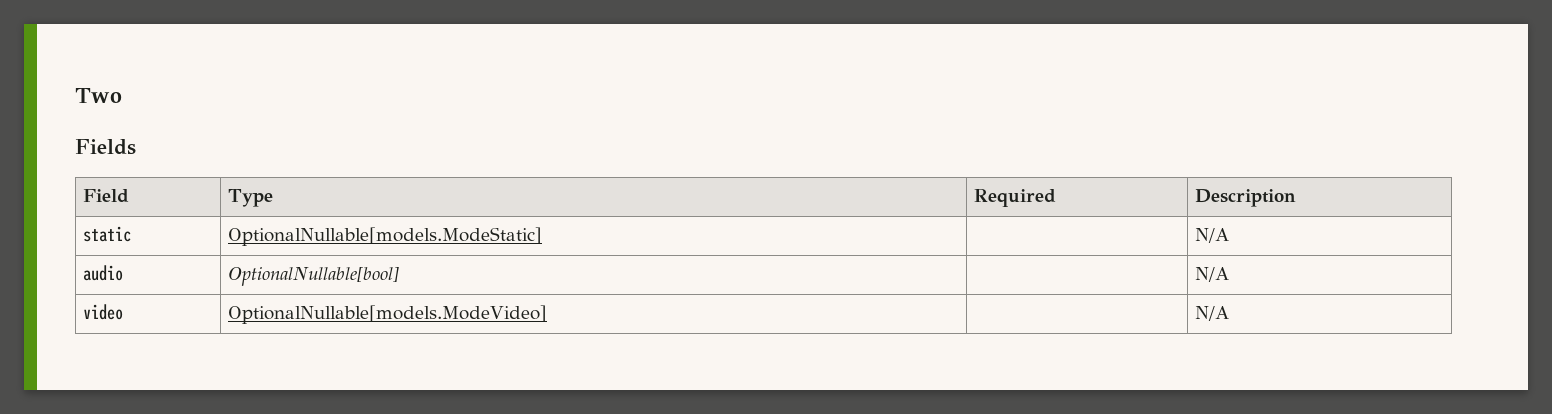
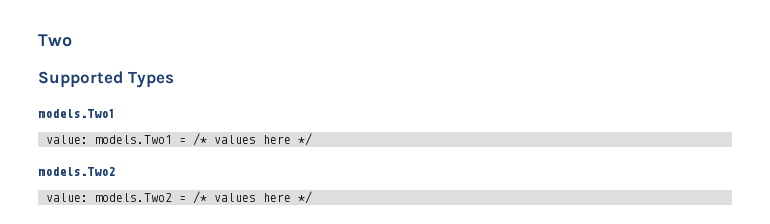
- Fields
- Field | Type | Required | Description
- static | OptionalNullable[models.ModeStatic] | | N/A
- audio | OptionalNullable[bool] | | N/A
- video | OptionalNullable[models.ModeVideo] | | N/A
+ Supported Types
+ models.Two1
+ value: models.Two1 = /* values here */
+ models.Two2
+ value: models.Two2 = /* values here */

